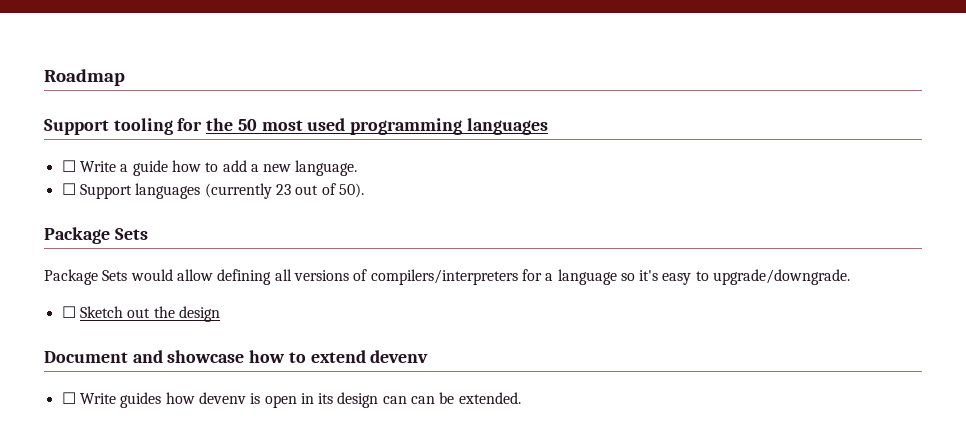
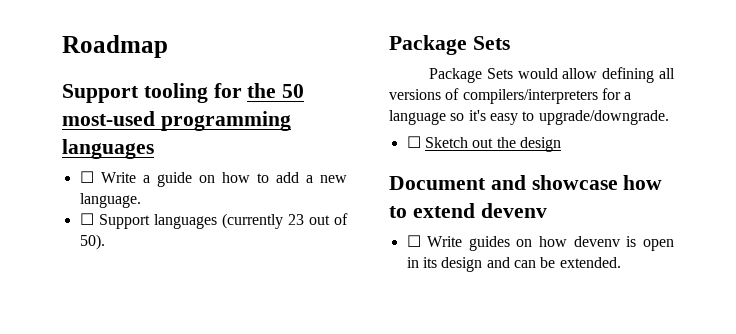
- Support tooling for the 50 most used programming languages
+ Support tooling for the 50 most-used programming languages
- ☐ Write a guide how to add a new language.
+ ☐ Write a guide on how to add a new language.
- ☐ Write guides how devenv is open in its design can can be extended.
+ ☐ Write guides on how devenv is open in its design and can be extended.

